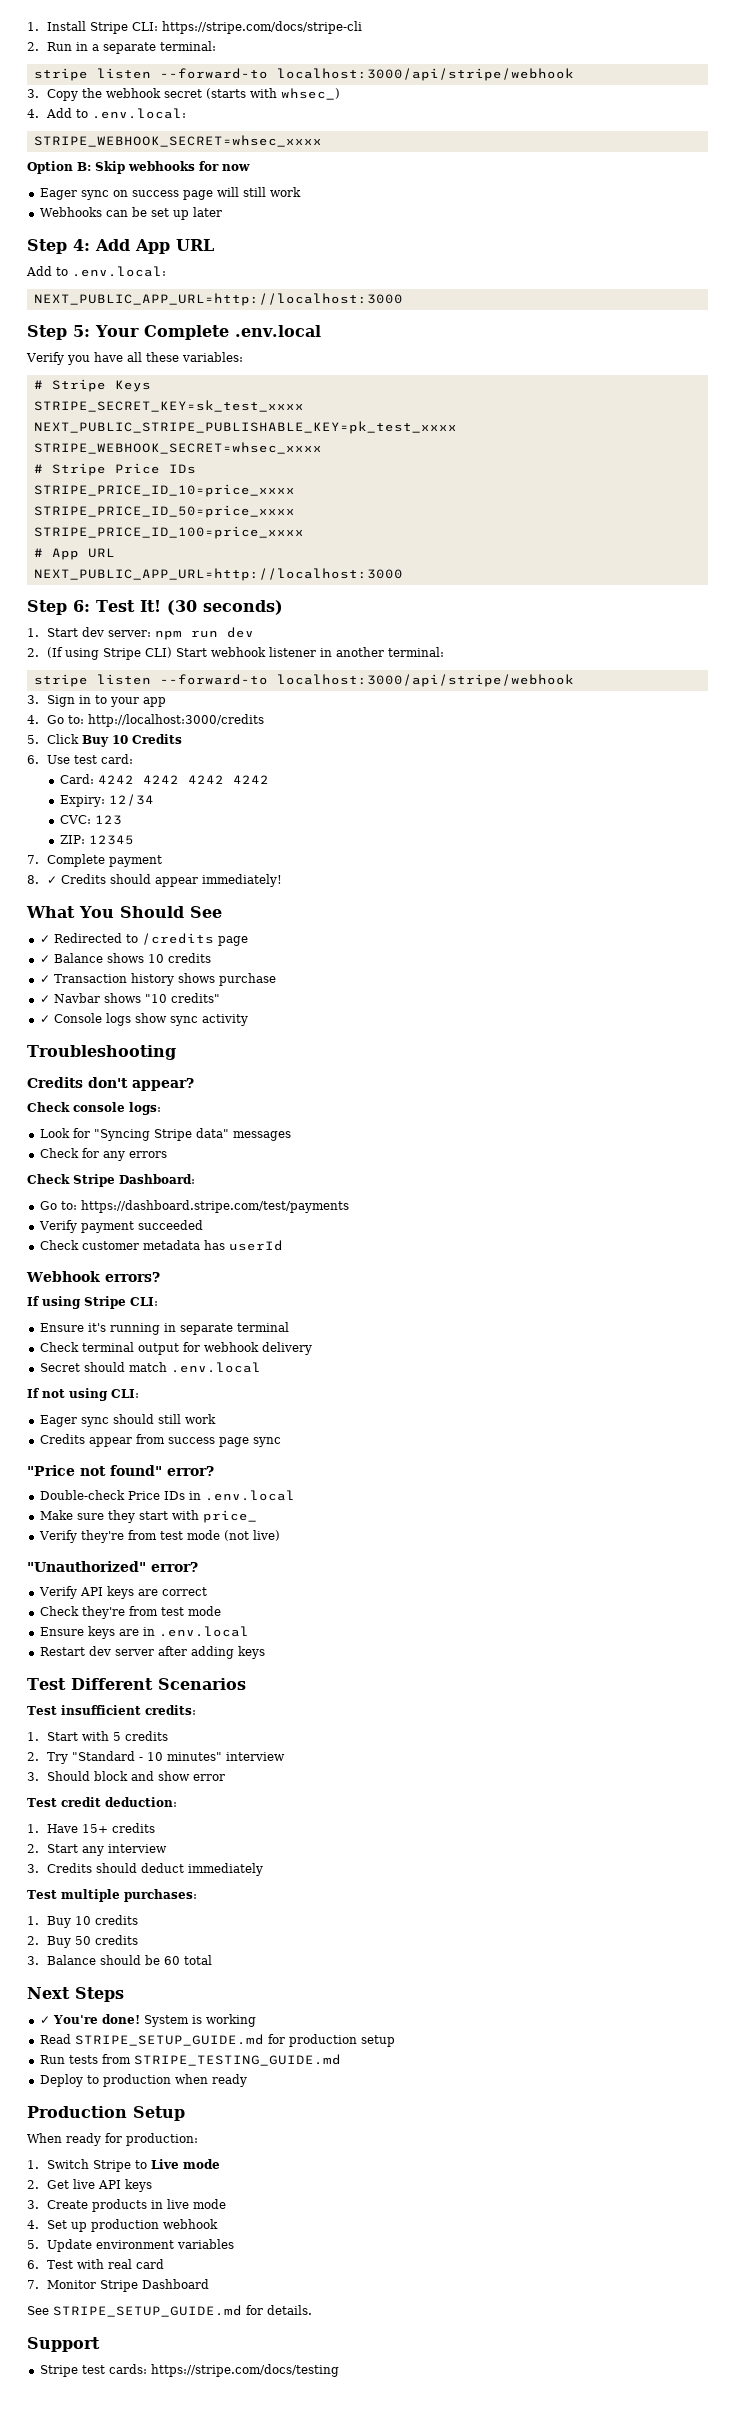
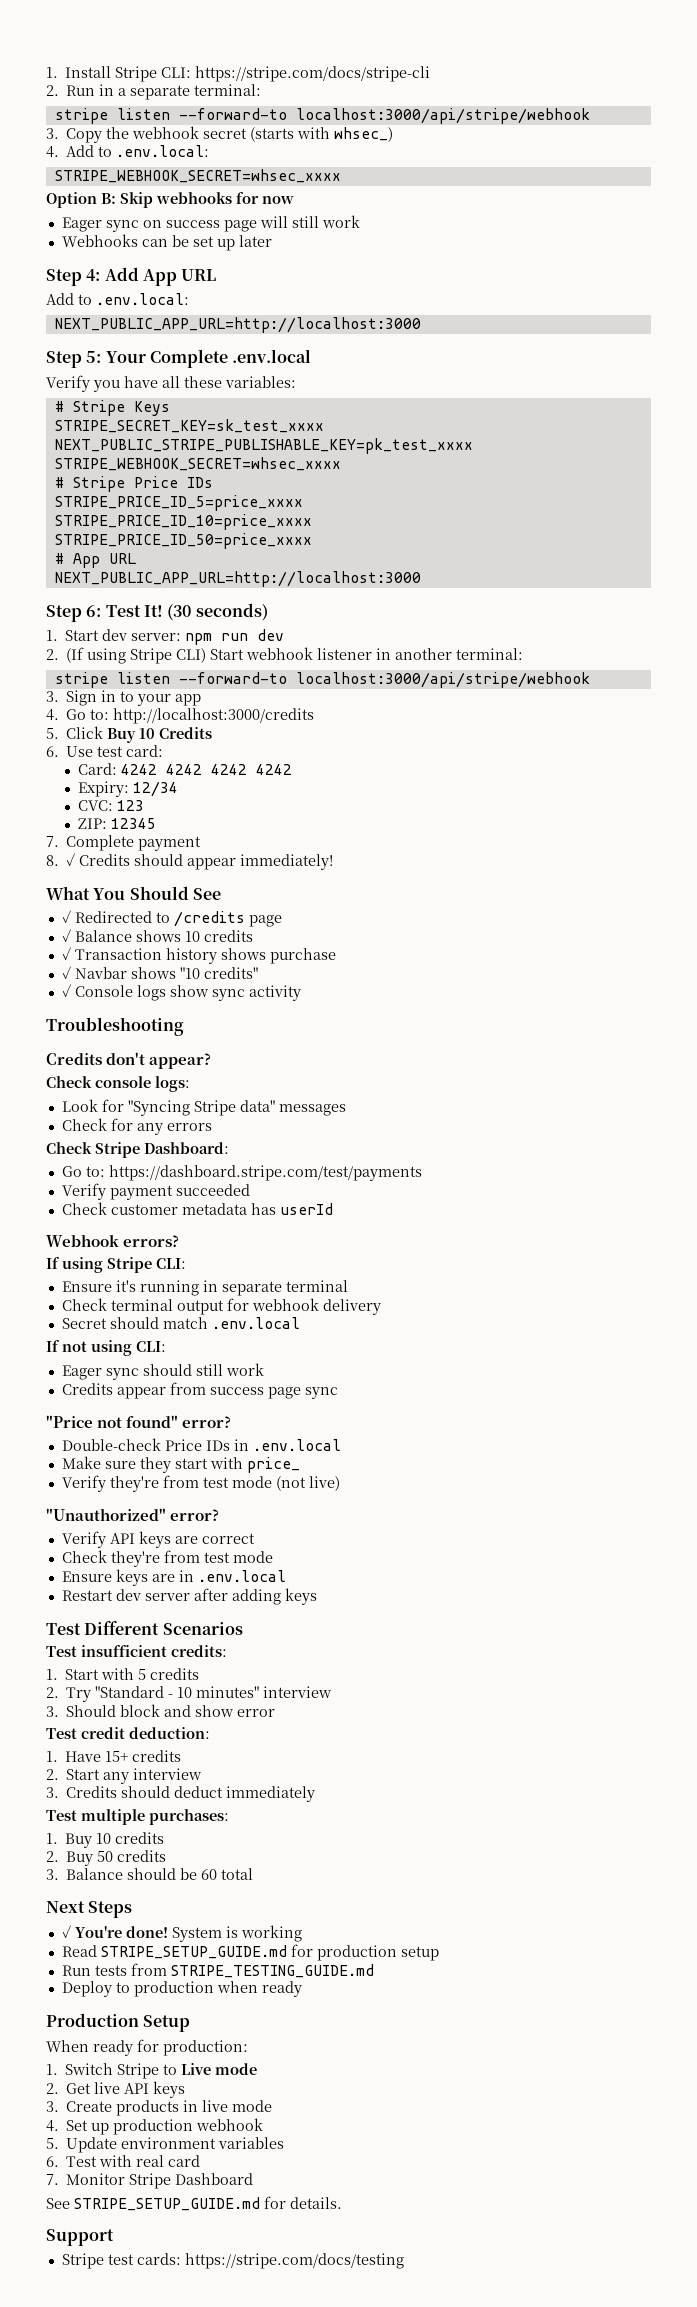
+ STRIPE_PRICE_ID_5=price_xxxx
- STRIPE_PRICE_ID_100=price_xxxx

